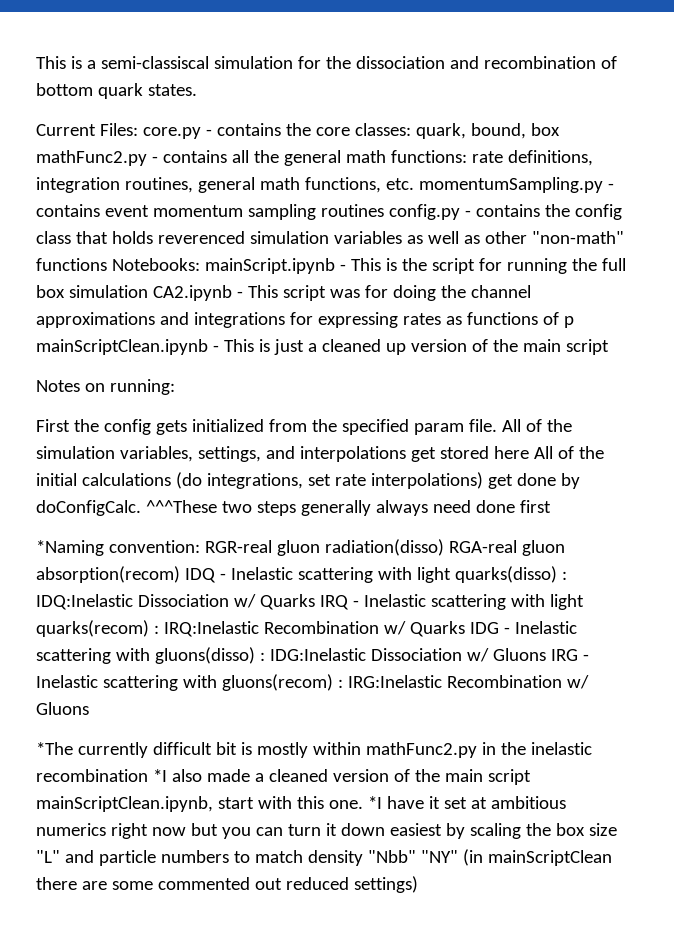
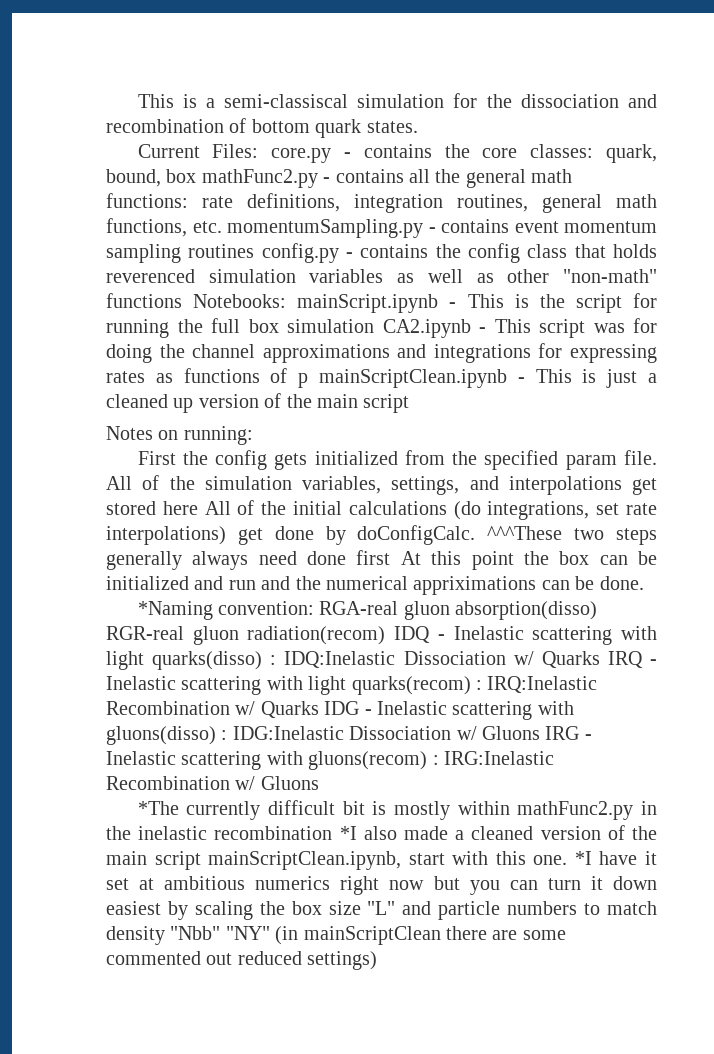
- ^^^These two steps generally always need done first
- *Naming convention: RGR-real gluon radiation(disso) RGA-real gluon absorption(recom) IDQ - Inelastic scattering with light quarks(disso) : IDQ:Inelastic Dissociation w/ Quarks IRQ - Inelastic scattering with light quarks(recom) : IRQ:Inelastic Recombination w/ Quarks IDG - Inelastic scattering with gluons(disso) : IDG:Inelastic Dissociation w/ Gluons IRG - Inelastic scattering with gluons(recom) : IRG:Inelastic Recombination w/ Gluons
+ ^^^These two steps generally always need done first At this point the box can be initialized and run and the numerical appriximations can be done.
+ *Naming convention: RGA-real gluon absorption(disso) RGR-real gluon radiation(recom) IDQ - Inelastic scattering with light quarks(disso) : IDQ:Inelastic Dissociation w/ Quarks IRQ - Inelastic scattering with light quarks(recom) : IRQ:Inelastic Recombination w/ Quarks IDG - Inelastic scattering with gluons(disso) : IDG:Inelastic Dissociation w/ Gluons IRG - Inelastic scattering with gluons(recom) : IRG:Inelastic Recombination w/ Gluons

